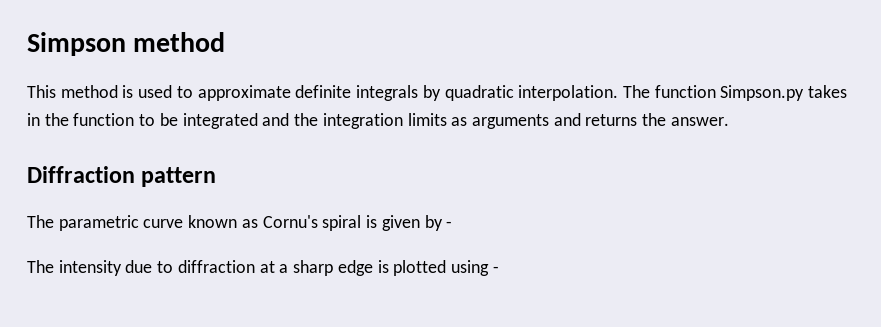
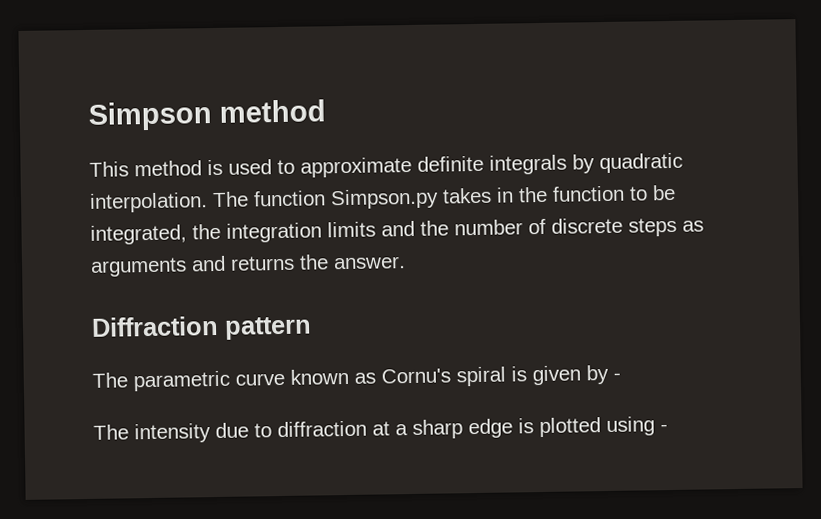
- The function Simpson.py takes in the function to be integrated and the integration limits as arguments and returns the answer.
+ The function Simpson.py takes in the function to be integrated, the integration limits and the number of discrete steps as arguments and returns the answer.

